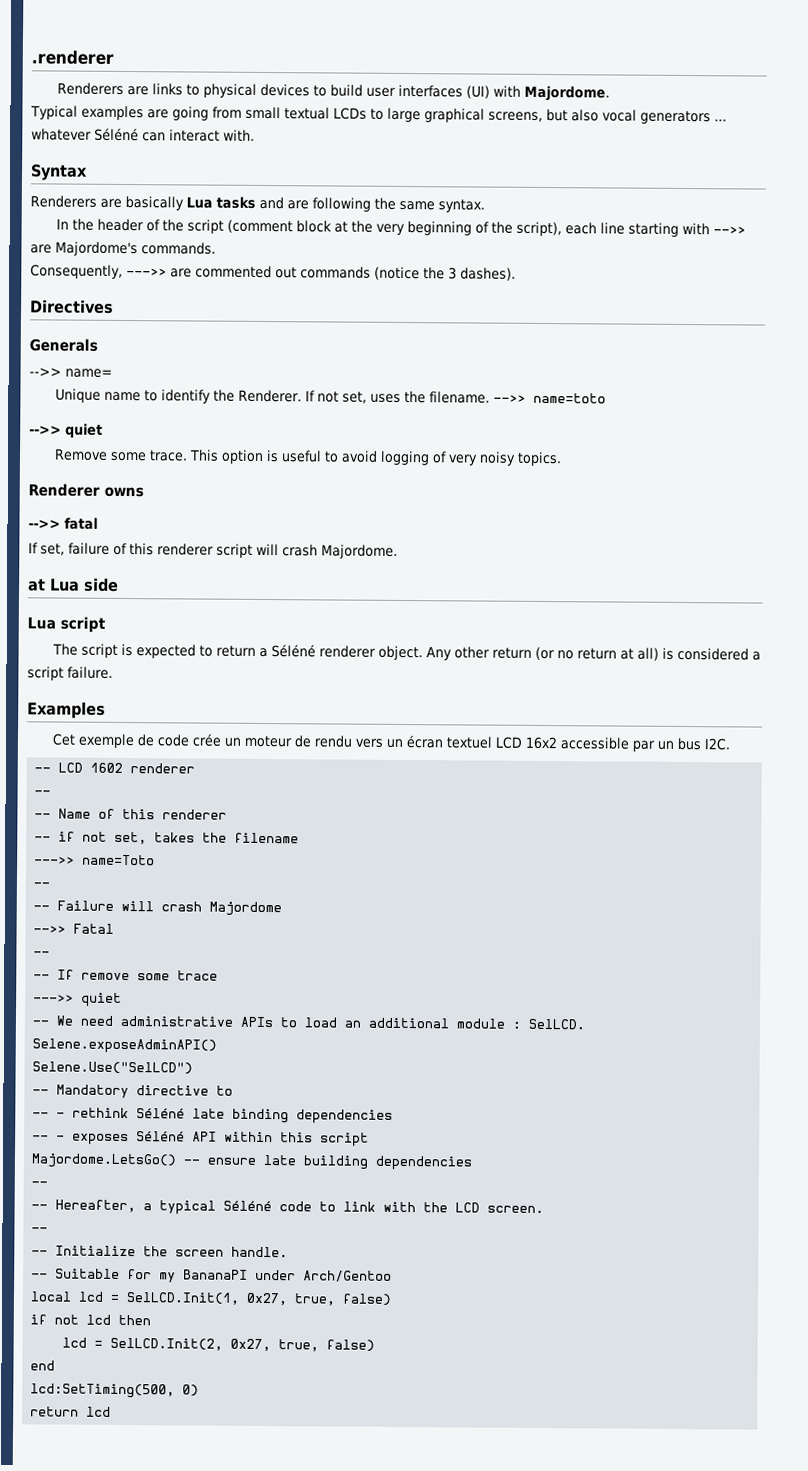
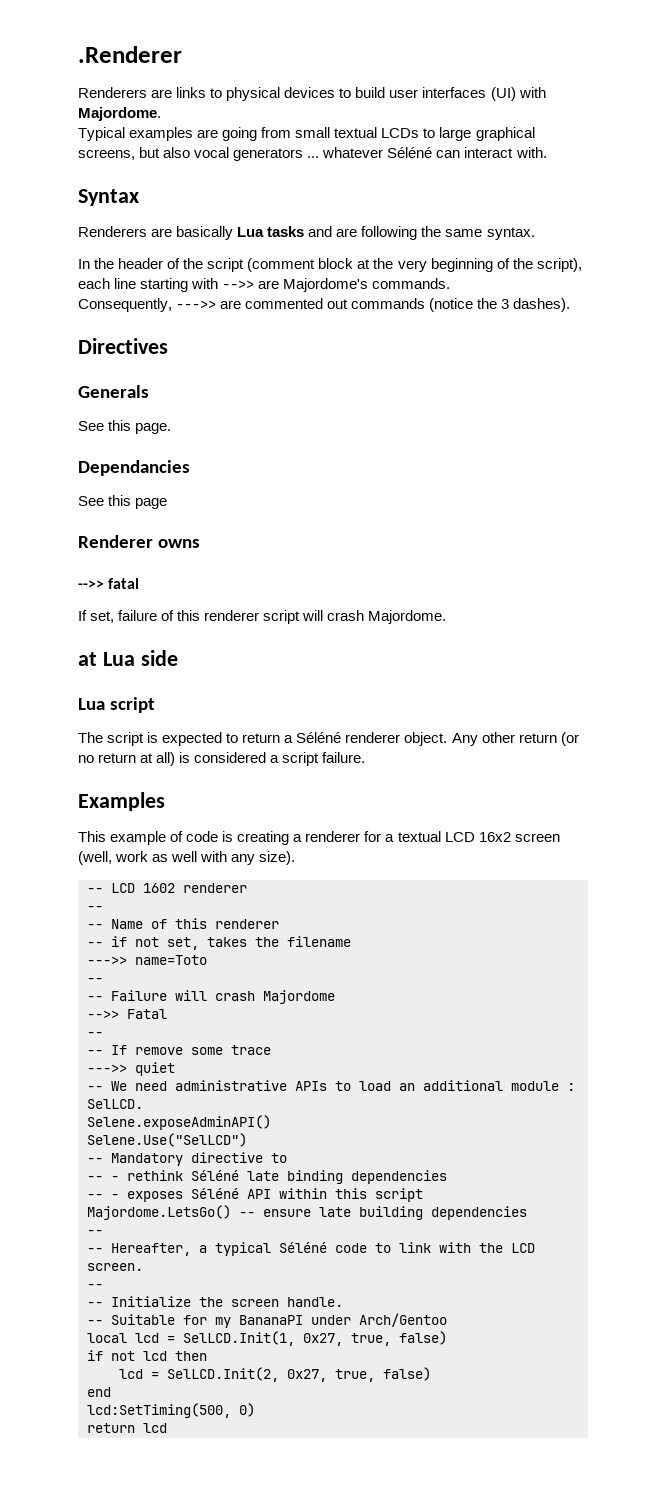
- .renderer
+ .Renderer
- -->> name=
- Unique name to identify the Renderer. If not set, uses the filename. -->> name=toto
- -->> quiet
- Remove some trace. This option is useful to avoid logging of very noisy topics.
+ See this page.
+ Dependancies
+ See this page
- Cet exemple de code crée un moteur de rendu vers un écran textuel LCD 16x2 accessible par un bus I2C.
+ This example of code is creating a renderer for a textual LCD 16x2 screen (well, work as well with any size).

